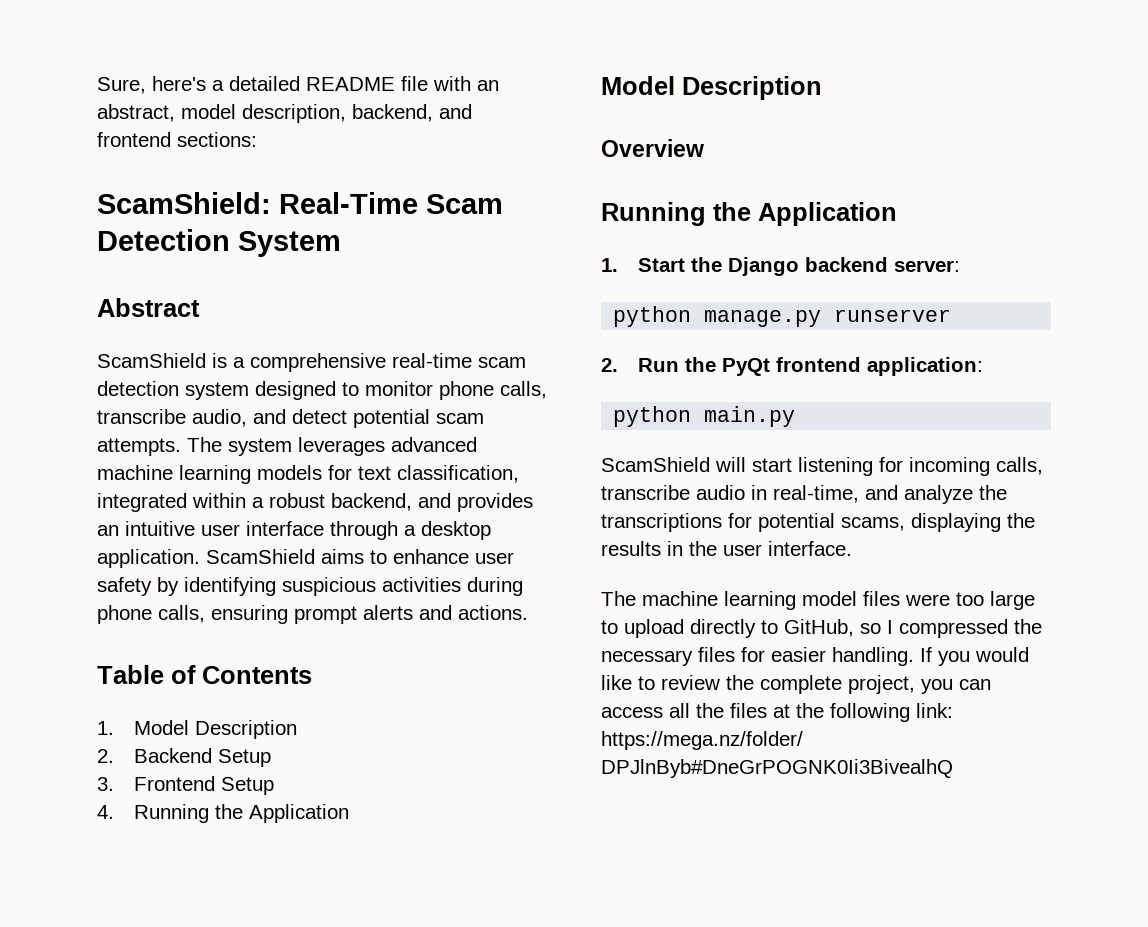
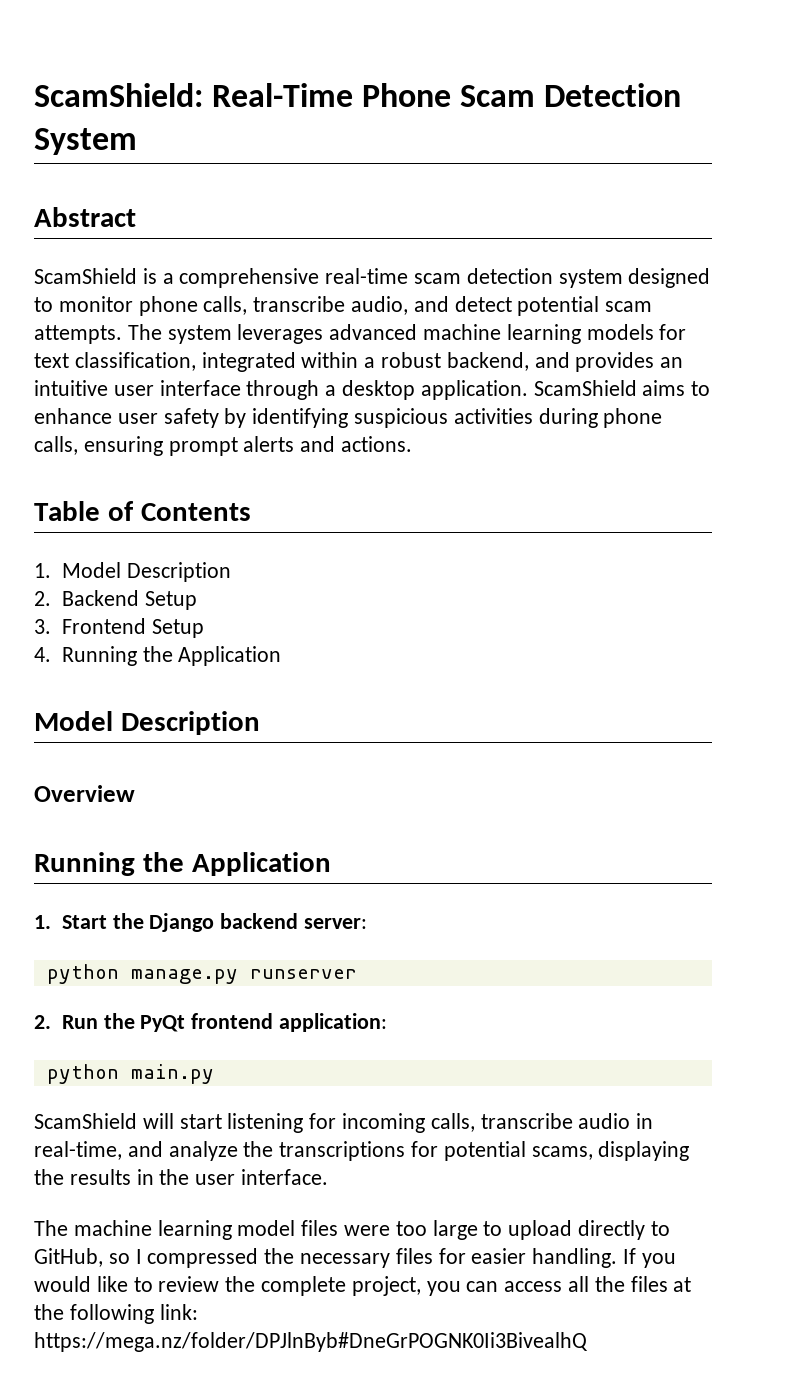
- Sure, here's a detailed README file with an abstract, model description, backend, and frontend sections:
- ScamShield: Real-Time Scam Detection System
+ ScamShield: Real-Time Phone Scam Detection System

